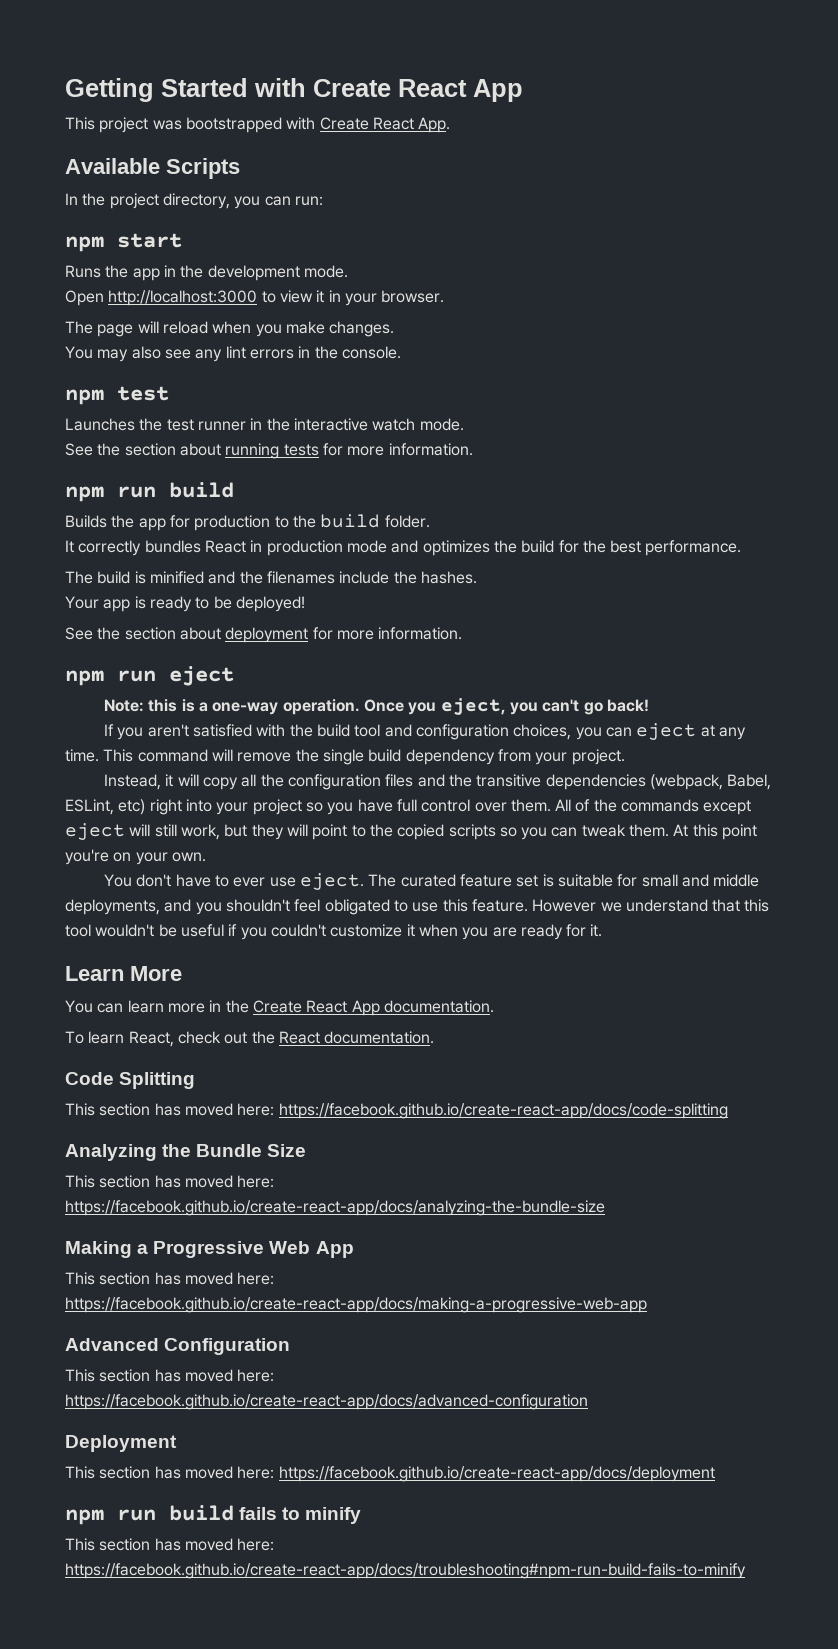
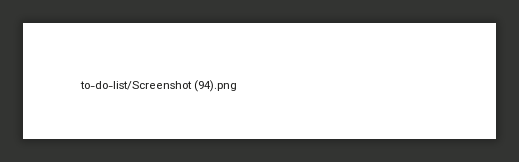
- Getting Started with Create React App
- This project was bootstrapped with Create React App.
- Available Scripts
- In the project directory, you can run:
- npm start
- Runs the app in the development mode.
- Open http://localhost:3000 to view it in your browser.
- The page will reload when you make changes.
- You may also see any lint errors in the console.
- npm test
- Launches the test runner in the interactive watch mode.
- See the section about running tests for more information.
- npm run build
- Builds the app for production to the build folder.
- It correctly bundles React in production mode and optimizes the build for the best performance.
- The build is minified and the filenames include the hashes.
- Your app is ready to be deployed!
- See the section about deployment for more information.
- npm run eject
- Note: this is a one-way operation. Once you eject, you can't go back!
- If you aren't satisfied with the build tool and configuration choices, you can eject at any time. This command will remove the single build dependency from your project.
- Instead, it will copy all the configuration files and the transitive dependencies (webpack, Babel, ESLint, etc) right into your project so you have full control over them. All of the commands except eject will still work, but they will point to the copied scripts so you can tweak them. At this point you're on your own.
- You don't have to ever use eject. The curated feature set is suitable for small and middle deployments, and you shouldn't feel obligated to use this feature. However we understand that this tool wouldn't be useful if you couldn't customize it when you are ready for it.
- Learn More
- You can learn more in the Create React App documentation.
- To learn React, check out the React documentation.
- Code Splitting
- This section has moved here: https://facebook.github.io/create-react-app/docs/code-splitting
- Analyzing the Bundle Size
- This section has moved here: https://facebook.github.io/create-react-app/docs/analyzing-the-bundle-size
- Making a Progressive Web App
- This section has moved here: https://facebook.github.io/create-react-app/docs/making-a-progressive-web-app
- Advanced Configuration
- This section has moved here: https://facebook.github.io/create-react-app/docs/advanced-configuration
- Deployment
- This section has moved here: https://facebook.github.io/create-react-app/docs/deployment
- npm run build fails to minify
- This section has moved here: https://facebook.github.io/create-react-app/docs/troubleshooting#npm-run-build-fails-to-minify
+ to-do-list/Screenshot (94).png

